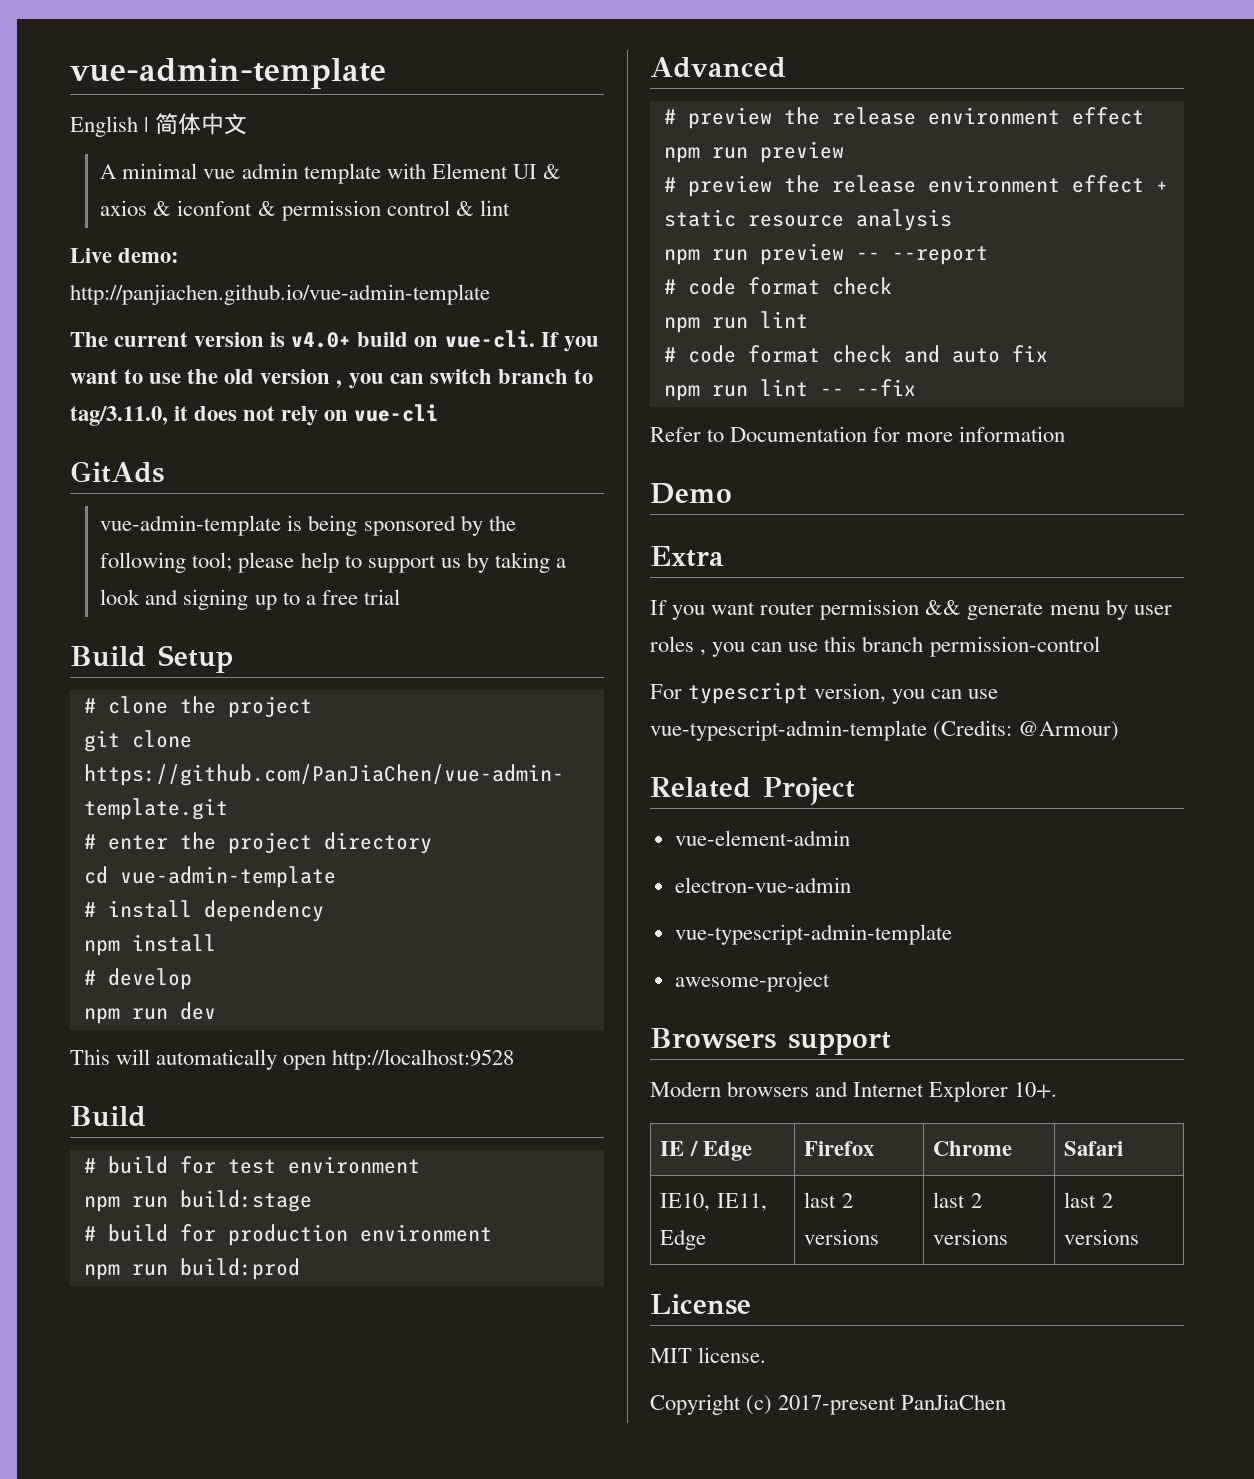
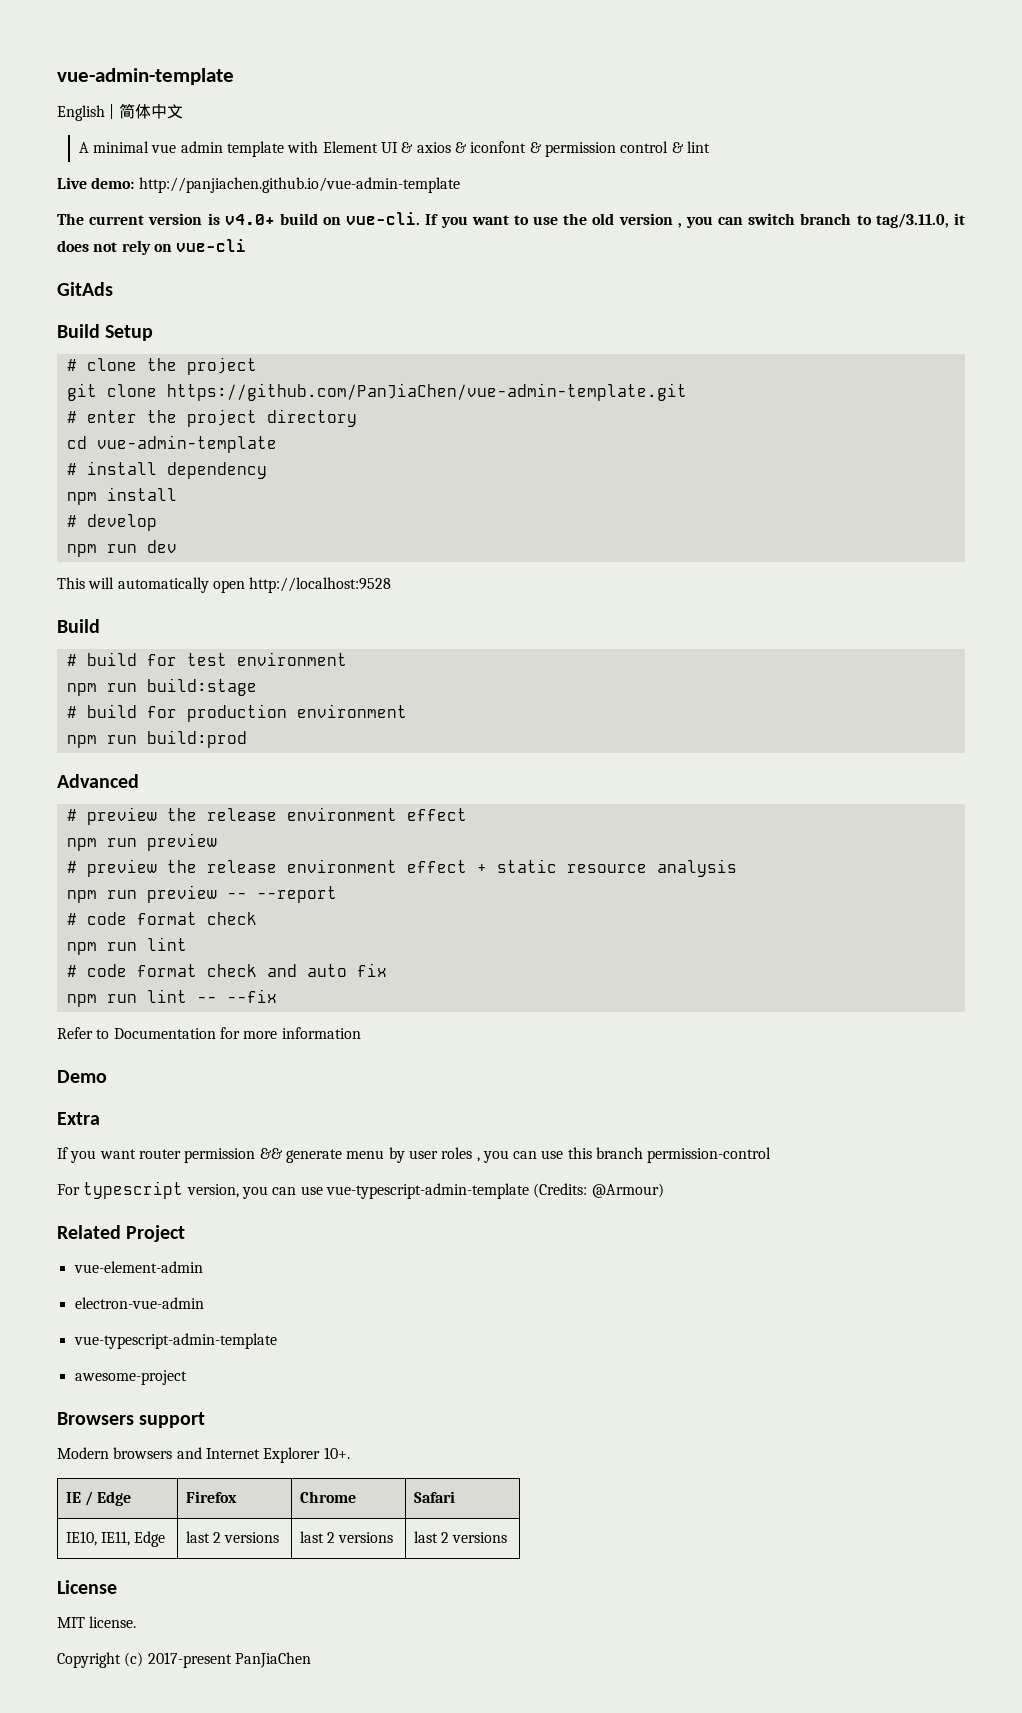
- vue-admin-template is being sponsored by the following tool; please help to support us by taking a look and signing up to a free trial

